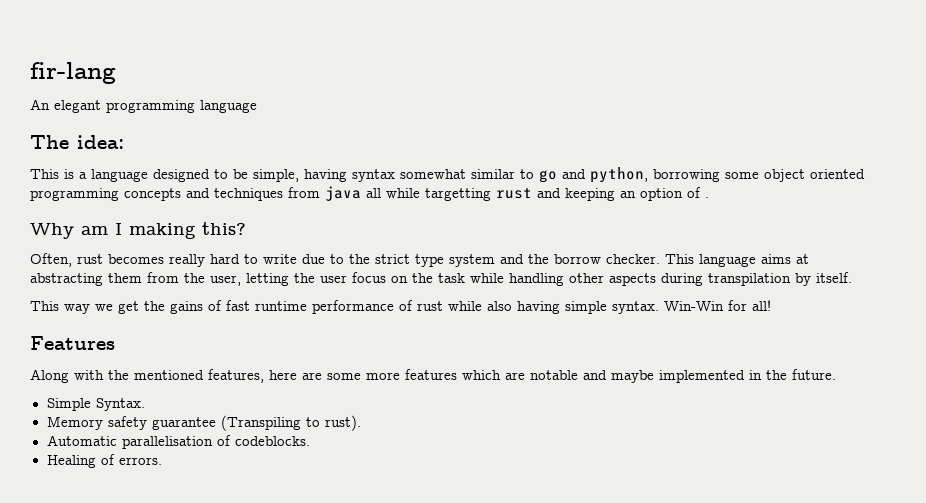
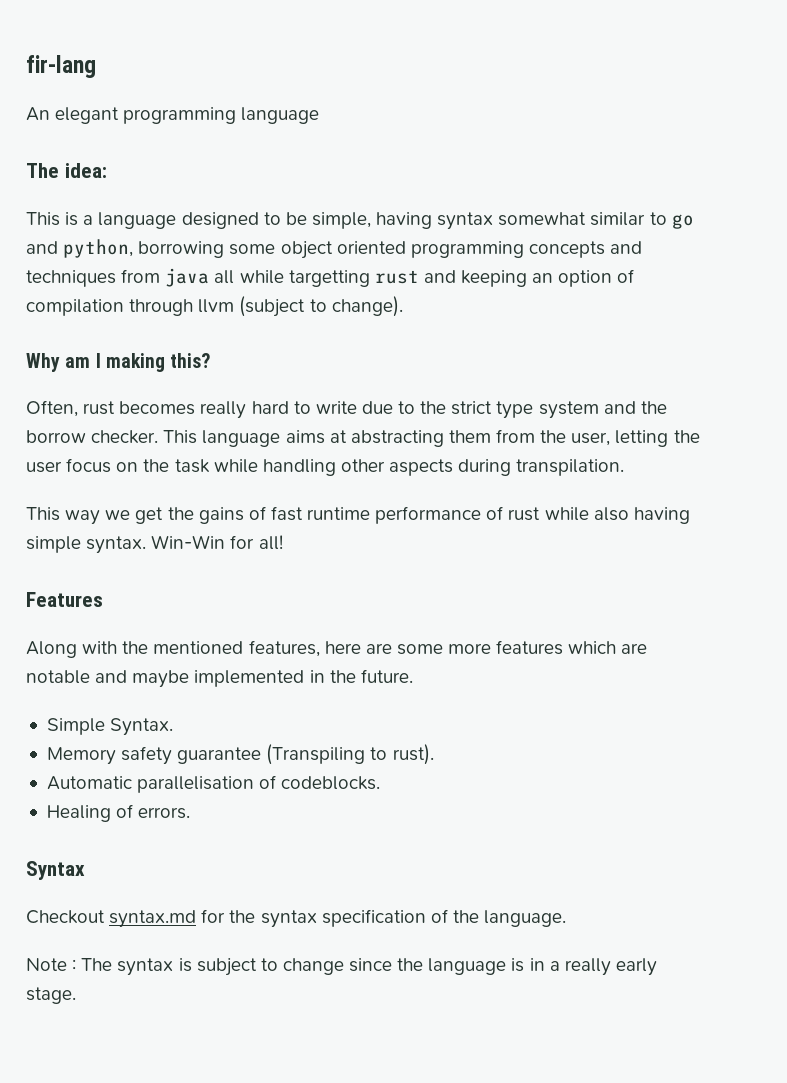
- This is a language designed to be simple, having syntax somewhat similar to go and python, borrowing some object oriented programming concepts and techniques from java all while targetting rust and keeping an option of .
+ This is a language designed to be simple, having syntax somewhat similar to go and python, borrowing some object oriented programming concepts and techniques from java all while targetting rust and keeping an option of compilation through llvm (subject to change).
- This language aims at abstracting them from the user, letting the user focus on the task while handling other aspects during transpilation by itself.
+ This language aims at abstracting them from the user, letting the user focus on the task while handling other aspects during transpilation.
+ Syntax
+ Checkout syntax.md for the syntax specification of the language.
+ Note : The syntax is subject to change since the language is in a really early stage.

